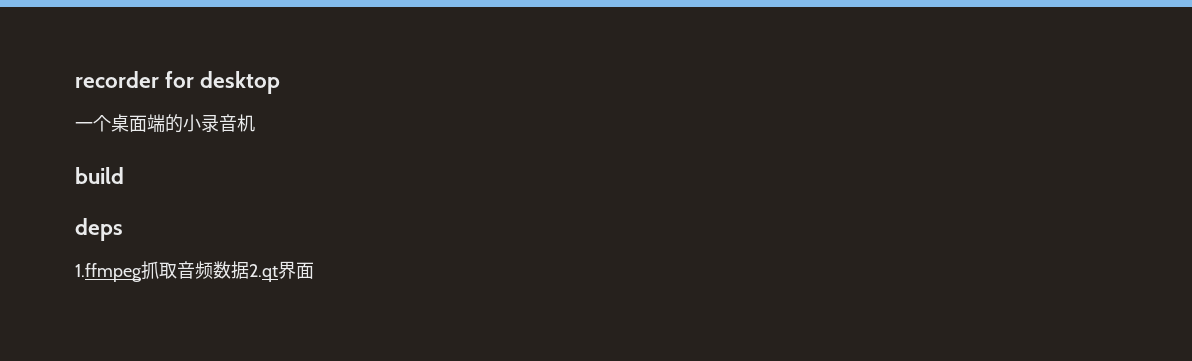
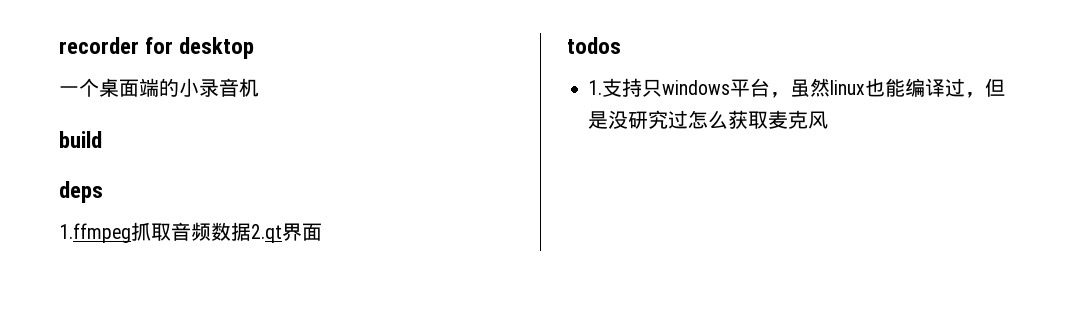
+ todos
+ 1.支持只windows平台，虽然linux也能编译过，但是没研究过怎么获取麦克风

